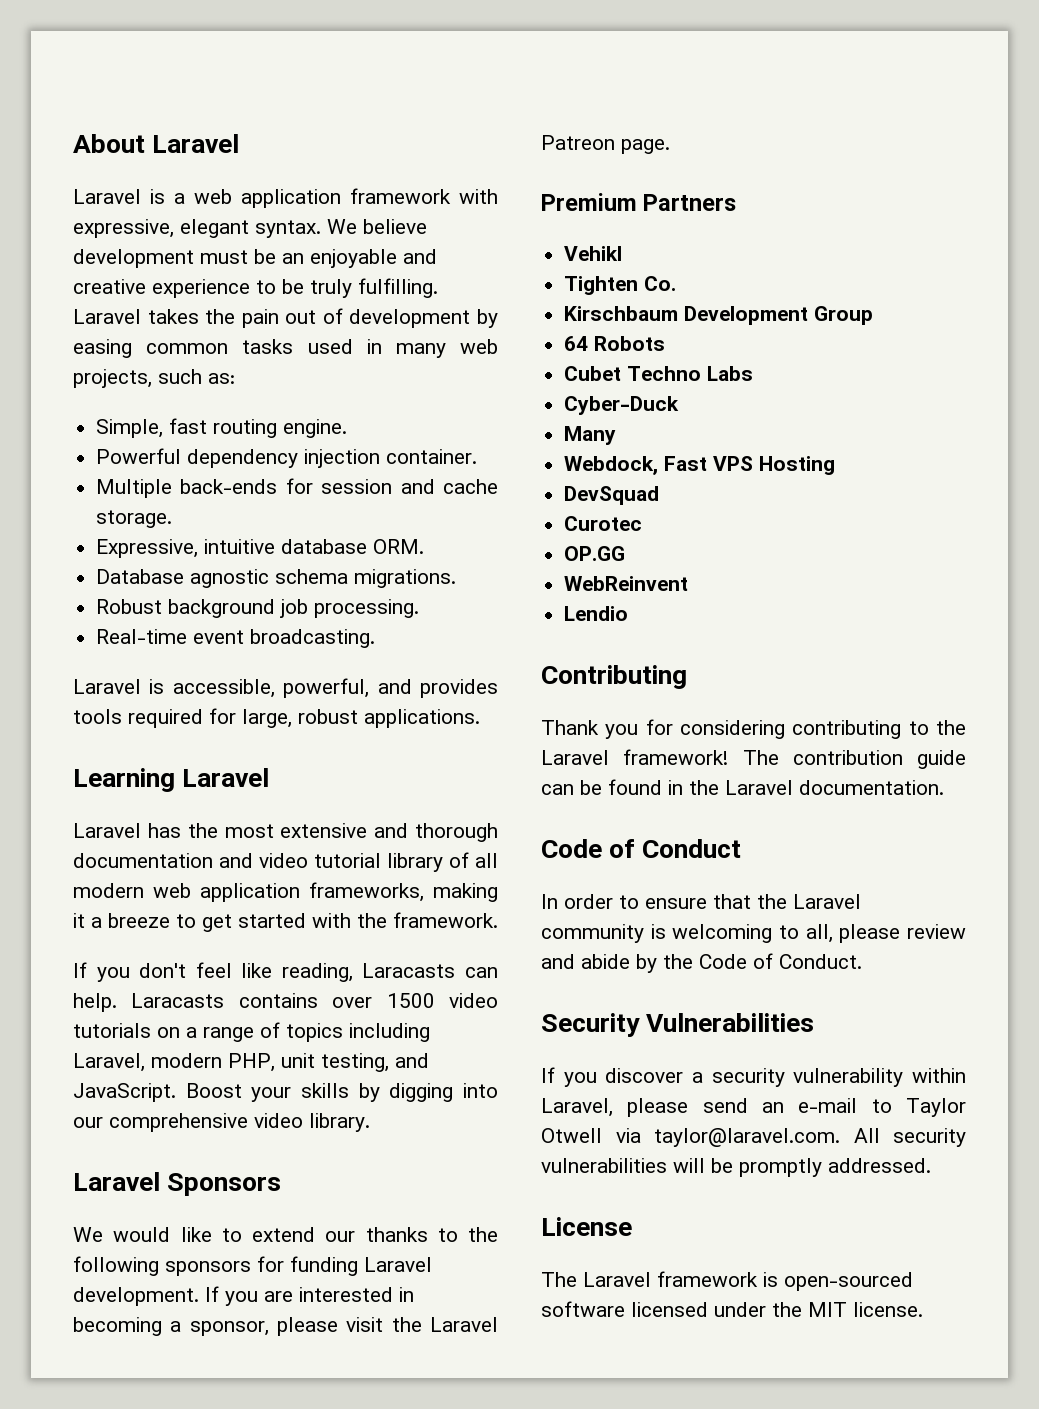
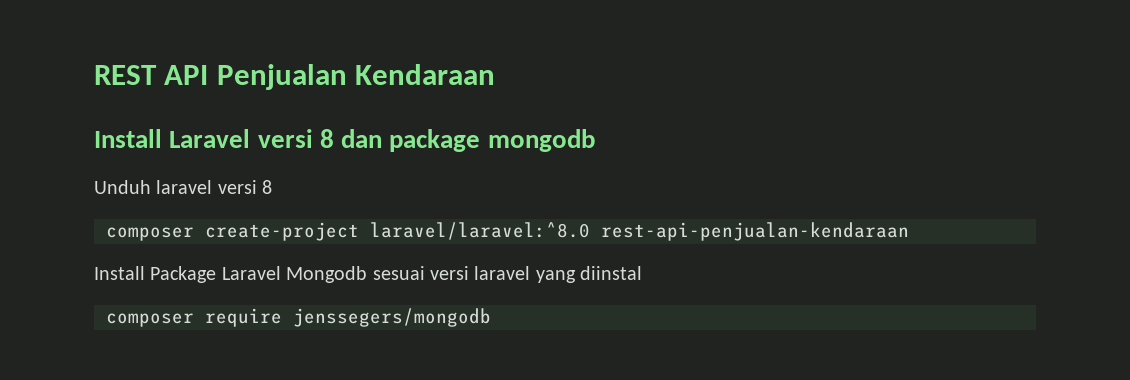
- About Laravel
- Laravel is a web application framework with expressive, elegant syntax. We believe development must be an enjoyable and creative experience to be truly fulfilling. Laravel takes the pain out of development by easing common tasks used in many web projects, such as:
- Simple, fast routing engine.
- Powerful dependency injection container.
- Multiple back-ends for session and cache storage.
- Expressive, intuitive database ORM.
- Database agnostic schema migrations.
- Robust background job processing.
- Real-time event broadcasting.
- Laravel is accessible, powerful, and provides tools required for large, robust applications.
- Learning Laravel
- Laravel has the most extensive and thorough documentation and video tutorial library of all modern web application frameworks, making it a breeze to get started with the framework.
- If you don't feel like reading, Laracasts can help. Laracasts contains over 1500 video tutorials on a range of topics including Laravel, modern PHP, unit testing, and JavaScript. Boost your skills by digging into our comprehensive video library.
- Laravel Sponsors
- We would like to extend our thanks to the following sponsors for funding Laravel development. If you are interested in becoming a sponsor, please visit the Laravel Patreon page.
- Premium Partners
- Vehikl
- Tighten Co.
- Kirschbaum Development Group
- 64 Robots
- Cubet Techno Labs
- Cyber-Duck
- Many
- Webdock, Fast VPS Hosting
- DevSquad
- Curotec
- OP.GG
- WebReinvent
- Lendio
- Contributing
- Thank you for considering contributing to the Laravel framework! The contribution guide can be found in the Laravel documentation.
- Code of Conduct
- In order to ensure that the Laravel community is welcoming to all, please review and abide by the Code of Conduct.
- Security Vulnerabilities
- If you discover a security vulnerability within Laravel, please send an e-mail to Taylor Otwell via taylor@laravel.com. All security vulnerabilities will be promptly addressed.
- License
- The Laravel framework is open-sourced software licensed under the MIT license.
+ REST API Penjualan Kendaraan
+ Install Laravel versi 8 dan package mongodb
+ Unduh laravel versi 8
+ composer create-project laravel/laravel:^8.0 rest-api-penjualan-kendaraan
+ Install Package Laravel Mongodb sesuai versi laravel yang diinstal
+ composer require jenssegers/mongodb

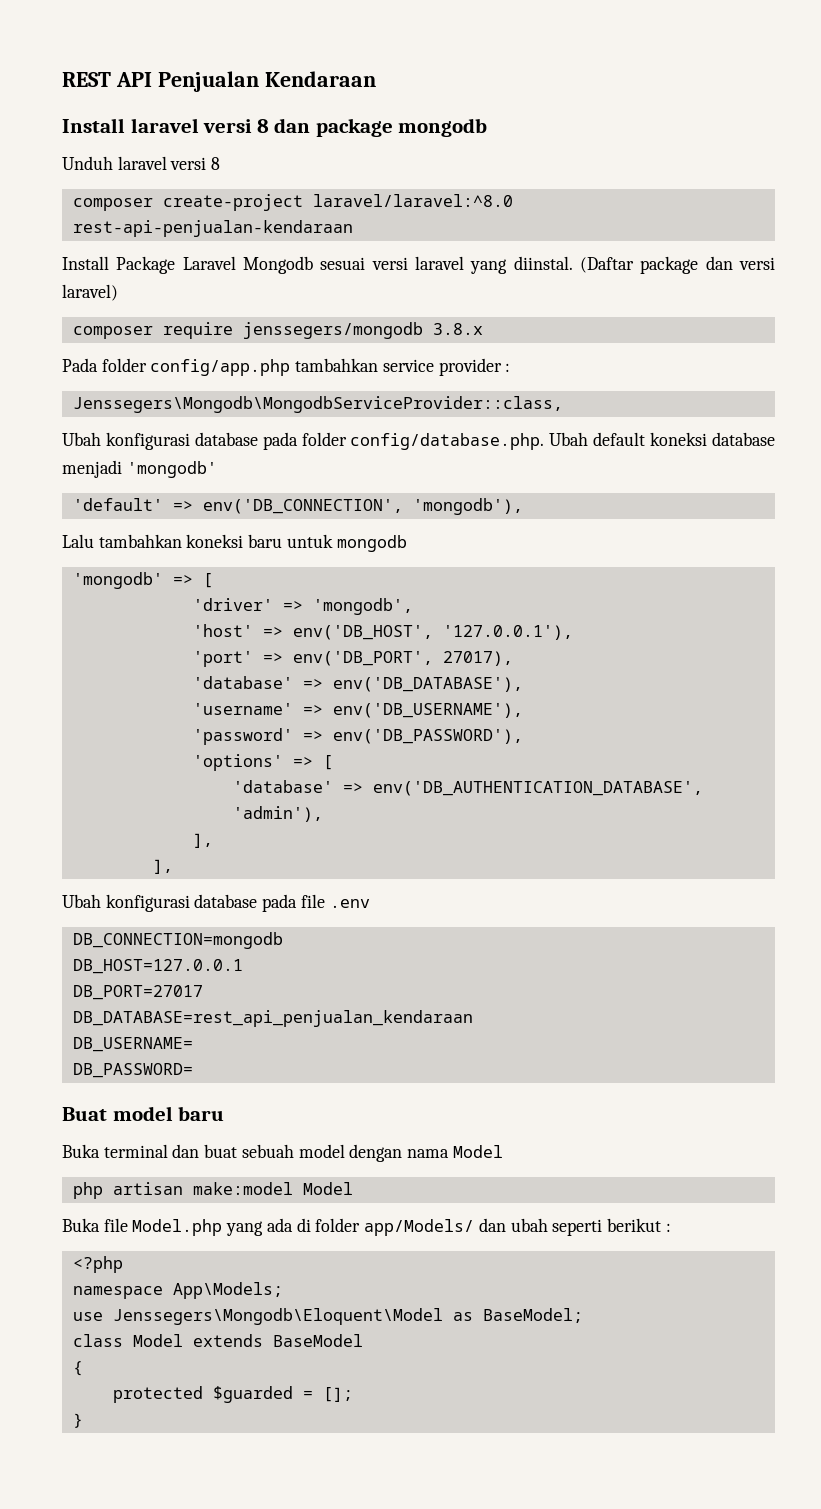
- Install Laravel versi 8 dan package mongodb
+ Install laravel versi 8 dan package mongodb
- Install Package Laravel Mongodb sesuai versi laravel yang diinstal
- composer require jenssegers/mongodb
+ Install Package Laravel Mongodb sesuai versi laravel yang diinstal. (Daftar package dan versi laravel)
+ composer require jenssegers/mongodb 3.8.x
+ Pada folder config/app.php tambahkan service provider :
+ Jenssegers\Mongodb\MongodbServiceProvider::class,
+ Ubah konfigurasi database pada folder config/database.php. Ubah default koneksi database menjadi 'mongodb'
+ 'default' => env('DB_CONNECTION', 'mongodb'),
+ Lalu tambahkan koneksi baru untuk mongodb
+ 'mongodb' => [
+ 'driver' => 'mongodb',
+ 'host' => env('DB_HOST', '127.0.0.1'),
+ 'port' => env('DB_PORT', 27017),
+ 'database' => env('DB_DATABASE'),
+ 'username' => env('DB_USERNAME'),
+ 'password' => env('DB_PASSWORD'),
+ 'options' => [
+ 'database' => env('DB_AUTHENTICATION_DATABASE', 'admin'),
+ ],
+ ],
+ Ubah konfigurasi database pada file .env
+ DB_CONNECTION=mongodb
+ DB_HOST=127.0.0.1
+ DB_PORT=27017
+ DB_DATABASE=rest_api_penjualan_kendaraan
+ DB_USERNAME=
+ DB_PASSWORD=
+ Buat model baru
+ Buka terminal dan buat sebuah model dengan nama Model
+ php artisan make:model Model
+ Buka file Model.php yang ada di folder app/Models/ dan ubah seperti berikut :
+ <?php
+ namespace App\Models;
+ use Jenssegers\Mongodb\Eloquent\Model as BaseModel;
+ class Model extends BaseModel
+ {
+ protected $guarded = [];
+ }

